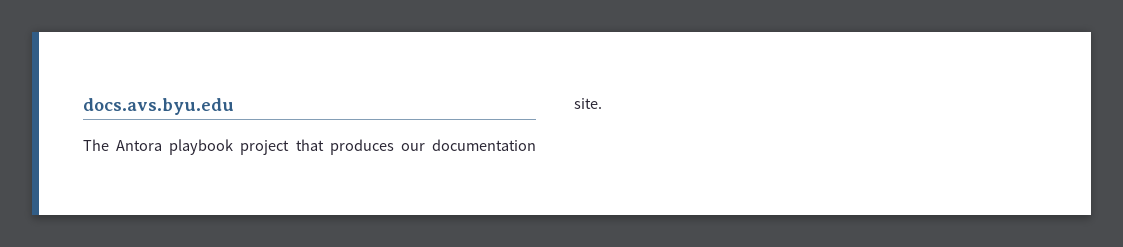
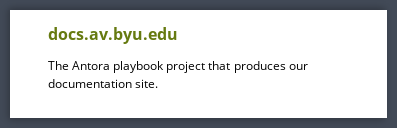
- docs.avs.byu.edu
+ docs.av.byu.edu

